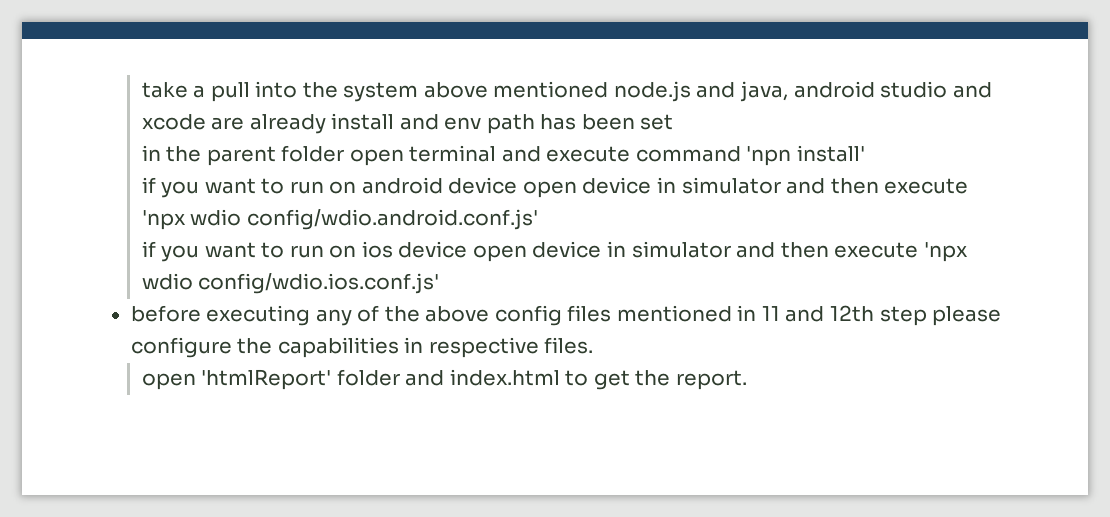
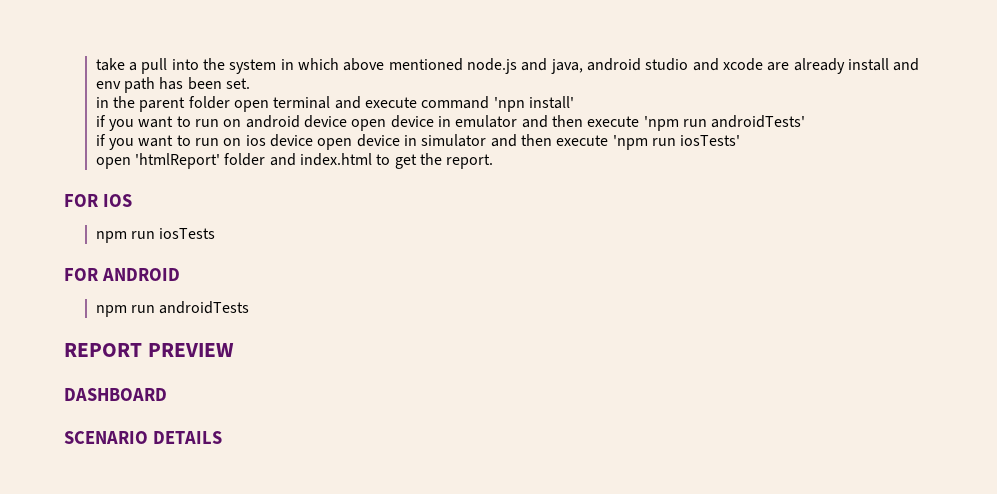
- take a pull into the system above mentioned node.js and java, android studio and xcode are already install and env path has been set
+ take a pull into the system in which above mentioned node.js and java, android studio and xcode are already install and env path has been set.
- if you want to run on android device open device in simulator and then execute 'npx wdio config/wdio.android.conf.js'
+ if you want to run on android device open device in emulator and then execute 'npm run androidTests'
- if you want to run on ios device open device in simulator and then execute 'npx wdio config/wdio.ios.conf.js'
- before executing any of the above config files mentioned in 11 and 12th step please configure the capabilities in respective files.
+ if you want to run on ios device open device in simulator and then execute 'npm run iosTests'
+ FOR IOS
+ npm run iosTests
+ FOR ANDROID
+ npm run androidTests
+ REPORT PREVIEW
+ DASHBOARD
+ SCENARIO DETAILS

